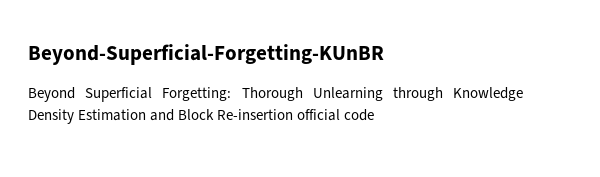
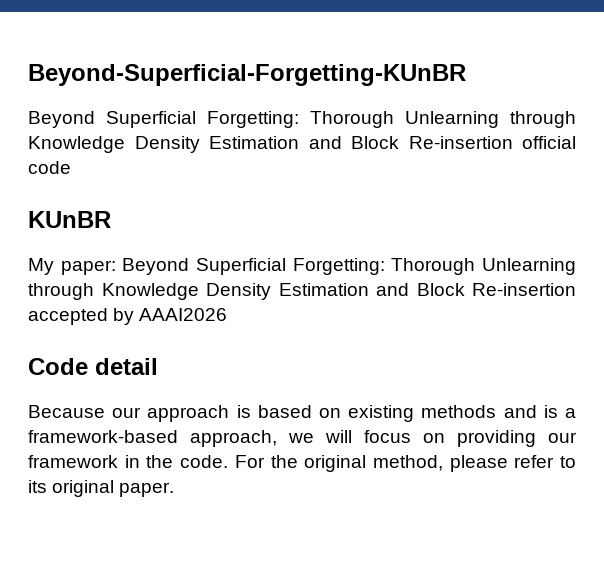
+ KUnBR
+ My paper: Beyond Superficial Forgetting: Thorough Unlearning through Knowledge Density Estimation and Block Re-insertion accepted by AAAI2026
+ Code detail
+ Because our approach is based on existing methods and is a framework-based approach, we will focus on providing our framework in the code. For the original method, please refer to its original paper.

